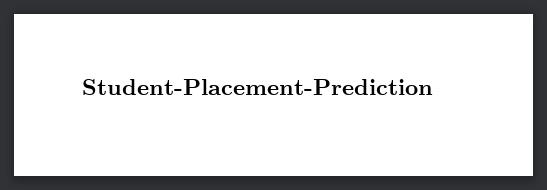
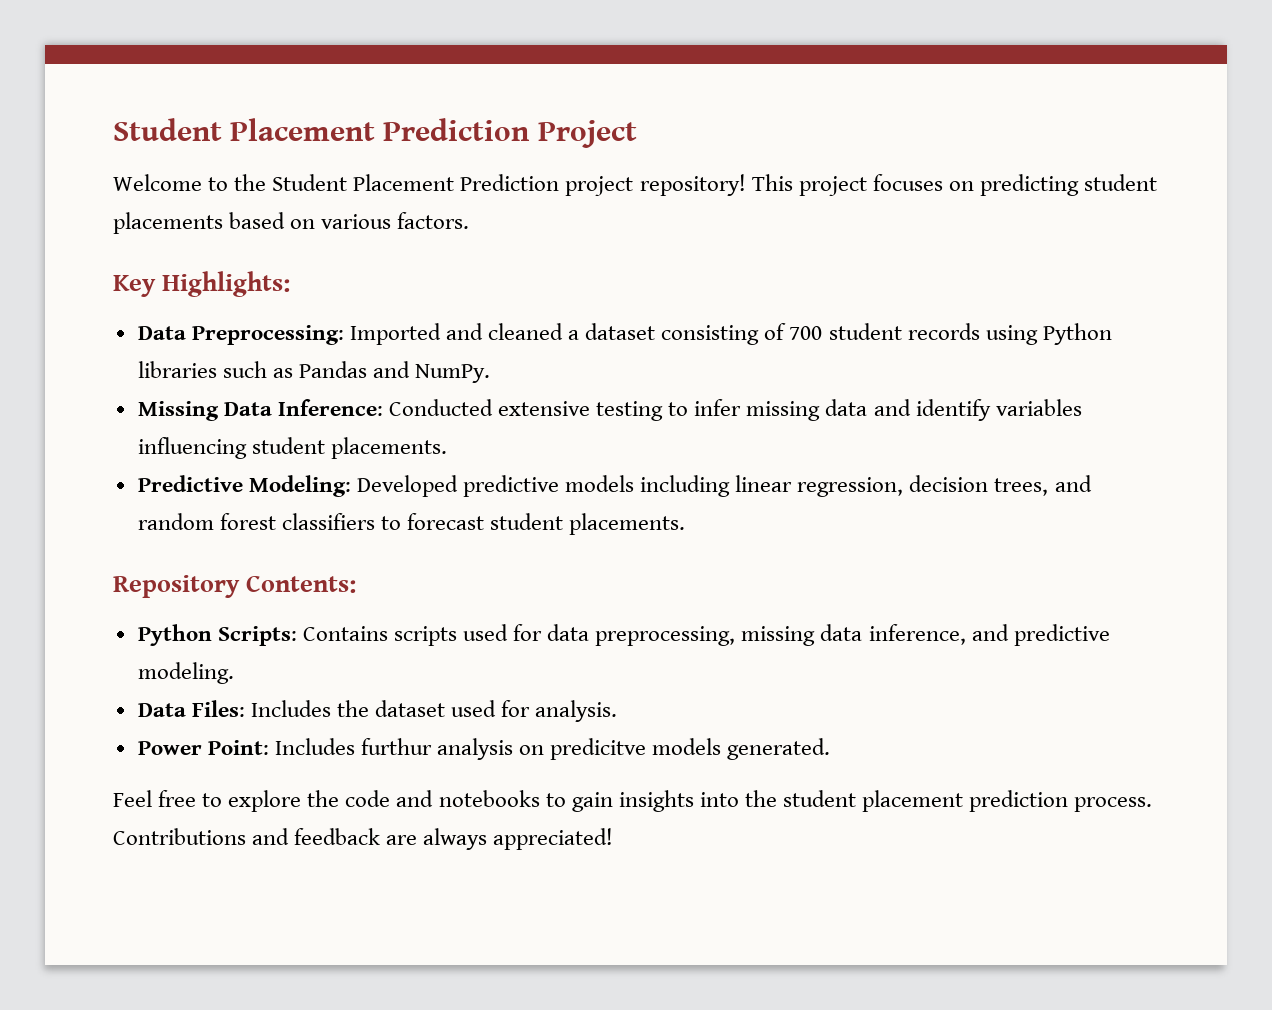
- Student-Placement-Prediction
+ Student Placement Prediction Project
+ Welcome to the Student Placement Prediction project repository! This project focuses on predicting student placements based on various factors.
+ Key Highlights:
+ Data Preprocessing: Imported and cleaned a dataset consisting of 700 student records using Python libraries such as Pandas and NumPy.
+ Missing Data Inference: Conducted extensive testing to infer missing data and identify variables influencing student placements.
+ Predictive Modeling: Developed predictive models including linear regression, decision trees, and random forest classifiers to forecast student placements.
+ Repository Contents:
+ Python Scripts: Contains scripts used for data preprocessing, missing data inference, and predictive modeling.
+ Data Files: Includes the dataset used for analysis.
+ Power Point: Includes furthur analysis on predicitve models generated.
+ Feel free to explore the code and notebooks to gain insights into the student placement prediction process. Contributions and feedback are always appreciated!

